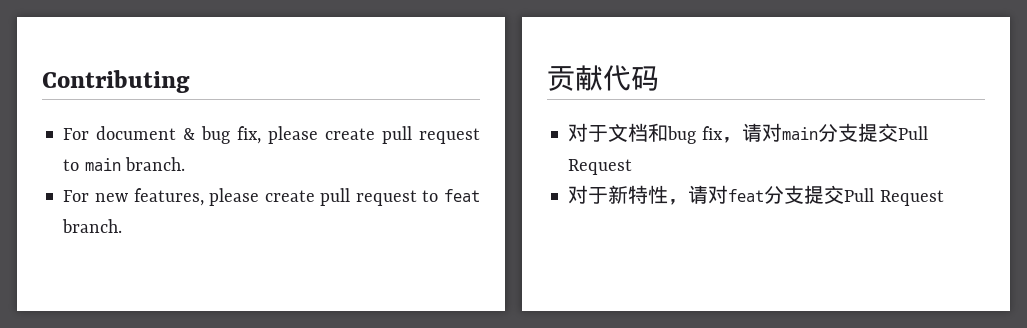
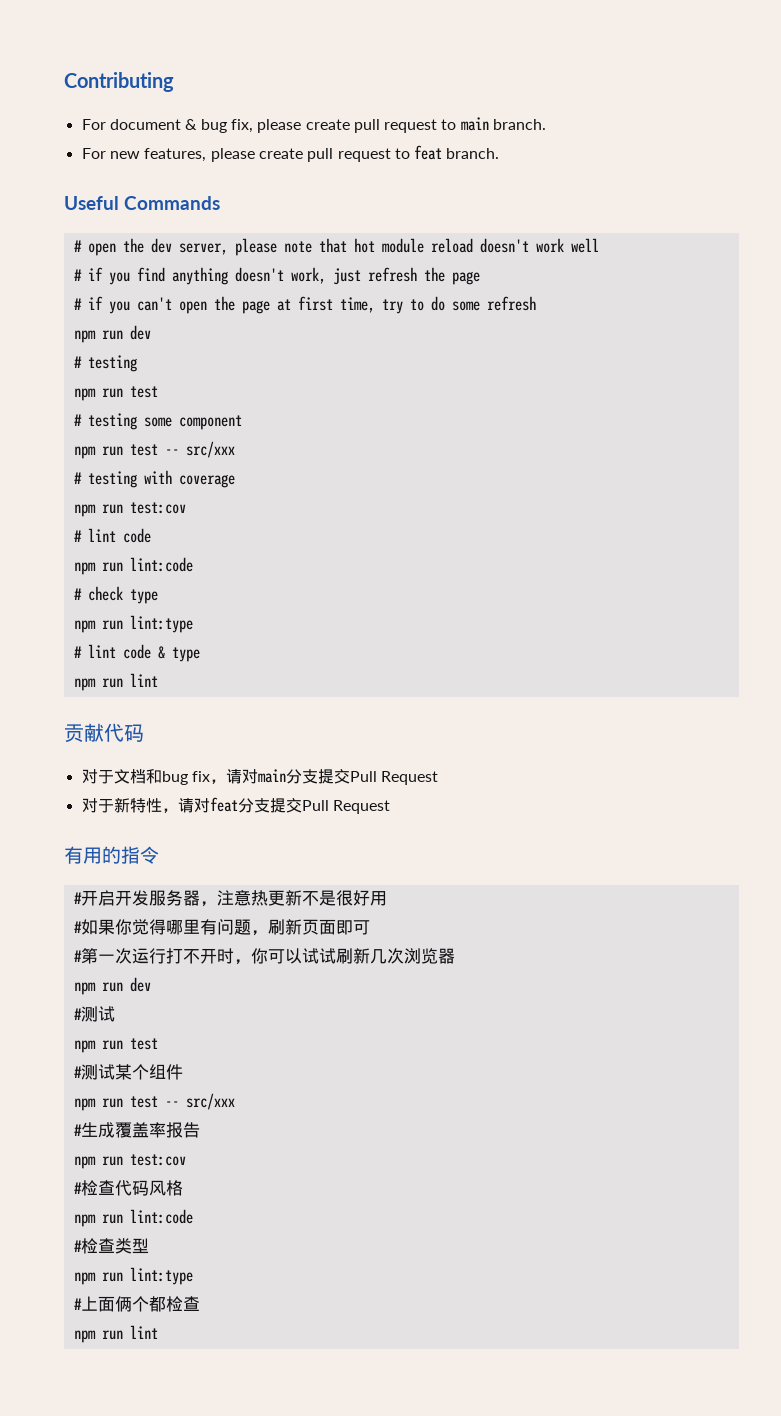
+ Useful Commands
+ # open the dev server, please note that hot module reload doesn't work well
+ # if you find anything doesn't work, just refresh the page
+ # if you can't open the page at first time, try to do some refresh
+ npm run dev
+ # testing
+ npm run test
+ # testing some component
+ npm run test -- src/xxx
+ # testing with coverage
+ npm run test:cov
+ # lint code
+ npm run lint:code
+ # check type
+ npm run lint:type
+ # lint code & type
+ npm run lint
+ 有用的指令
+ #开启开发服务器，注意热更新不是很好用
+ #如果你觉得哪里有问题，刷新页面即可
+ #第一次运行打不开时，你可以试试刷新几次浏览器
+ npm run dev
+ #测试
+ npm run test
+ #测试某个组件
+ npm run test -- src/xxx
+ #生成覆盖率报告
+ npm run test:cov
+ #检查代码风格
+ npm run lint:code
+ #检查类型
+ npm run lint:type
+ #上面俩个都检查
+ npm run lint

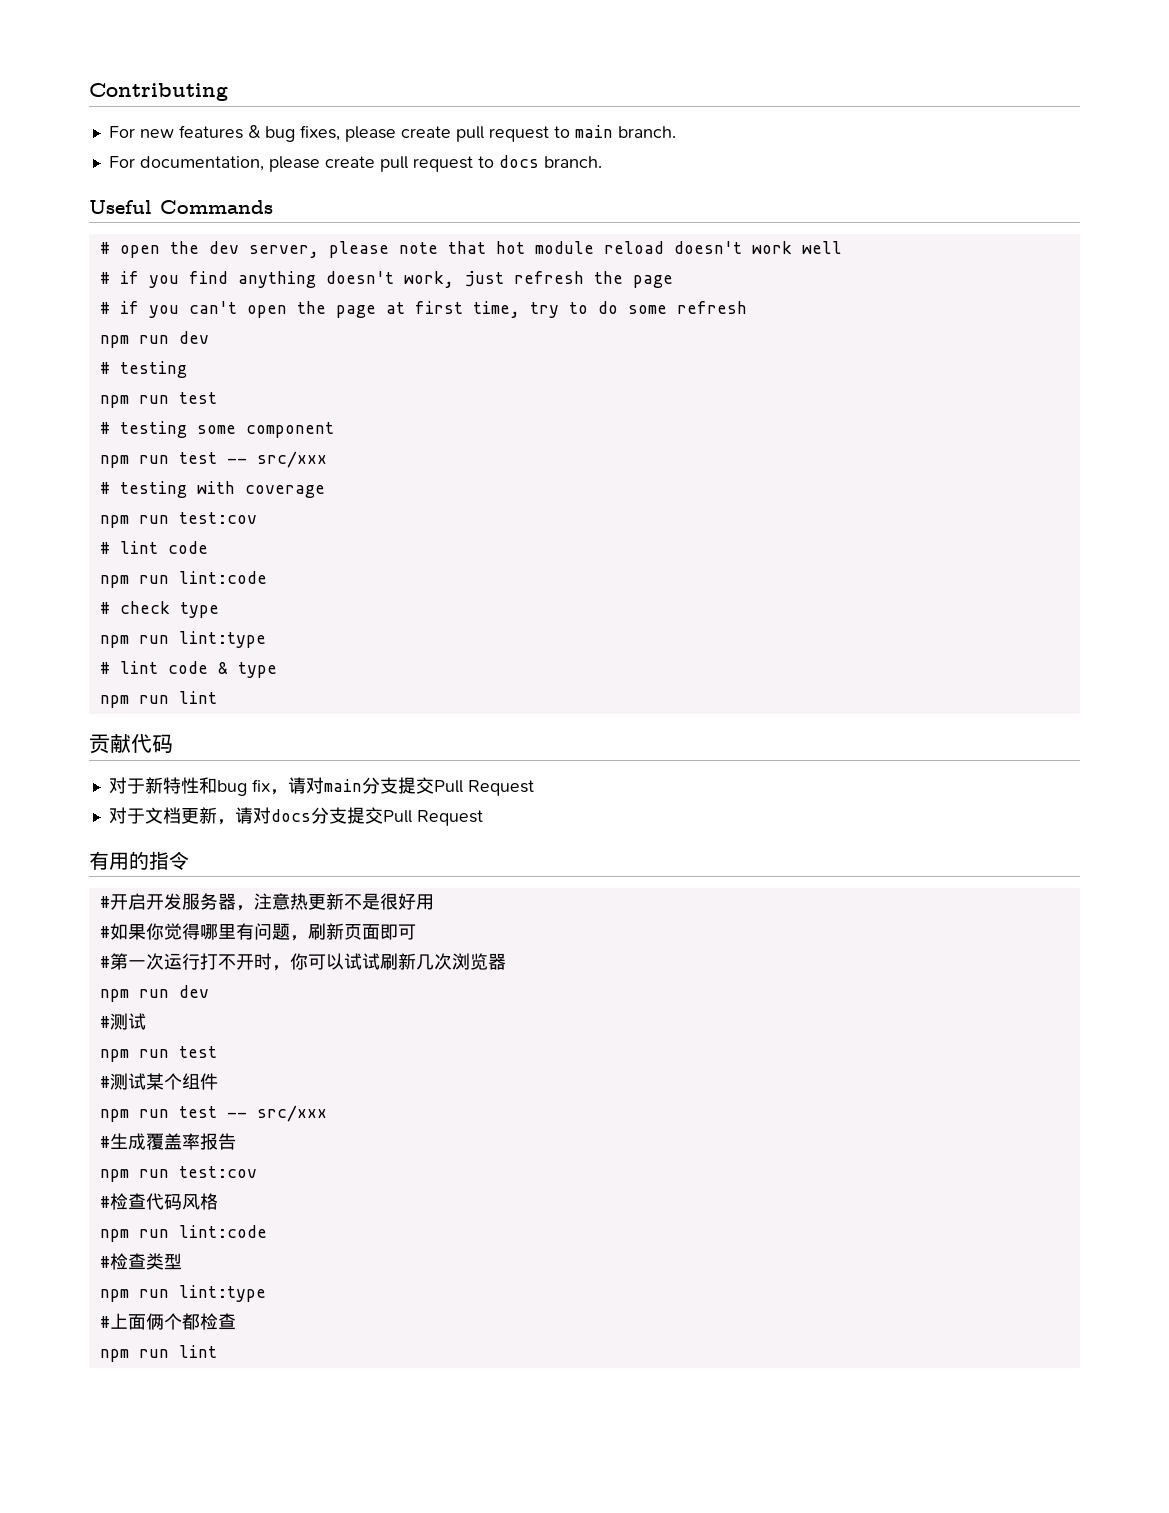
- For document & bug fix, please create pull request to main branch.
+ For new features & bug fixes, please create pull request to main branch.
- For new features, please create pull request to feat branch.
+ For documentation, please create pull request to docs branch.
- 对于文档和bug fix，请对main分支提交Pull Request
+ 对于新特性和bug fix，请对main分支提交Pull Request
- 对于新特性，请对feat分支提交Pull Request
+ 对于文档更新，请对docs分支提交Pull Request

